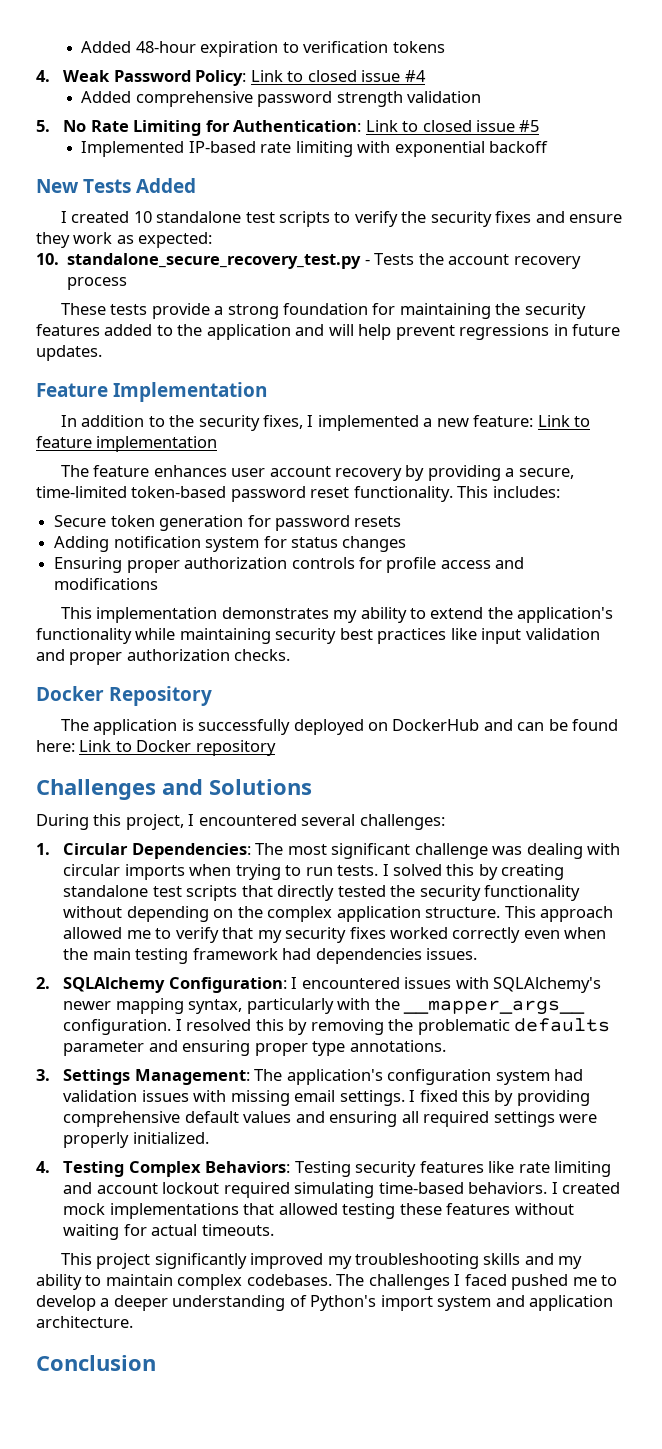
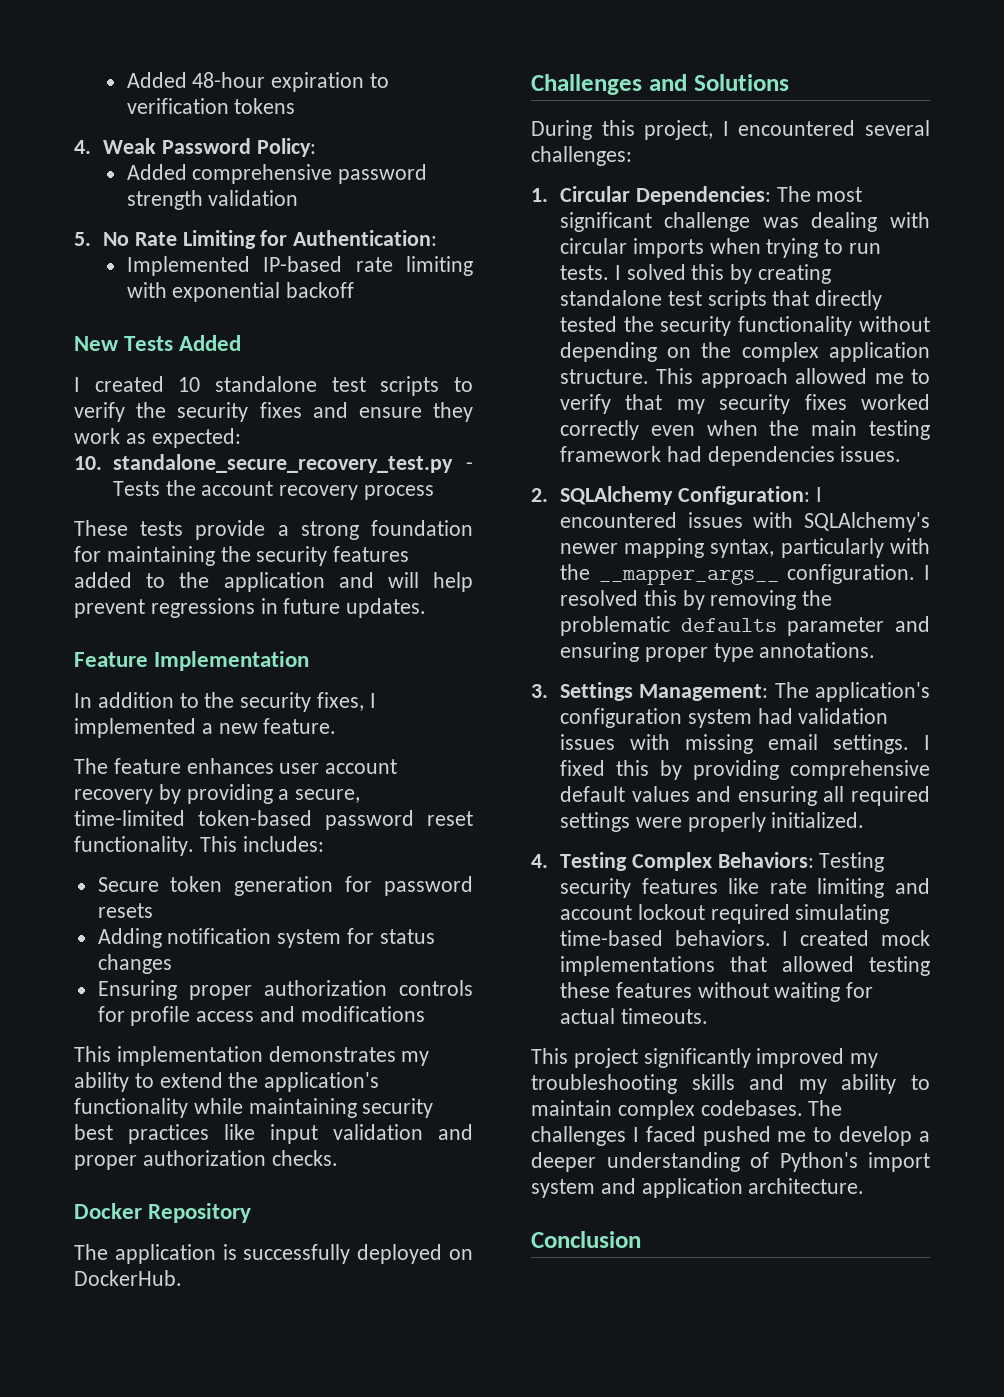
- 4. Weak Password Policy: Link to closed issue #4
+ 4. Weak Password Policy:
- 5. No Rate Limiting for Authentication: Link to closed issue #5
+ 5. No Rate Limiting for Authentication:
- In addition to the security fixes, I implemented a new feature: Link to feature implementation
+ In addition to the security fixes, I implemented a new feature.
- The application is successfully deployed on DockerHub and can be found here: Link to Docker repository
+ The application is successfully deployed on DockerHub.

